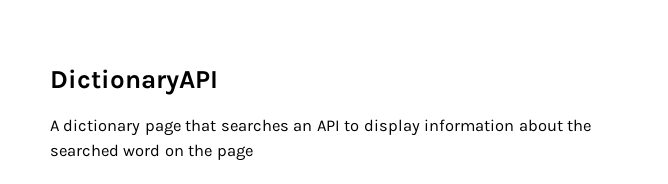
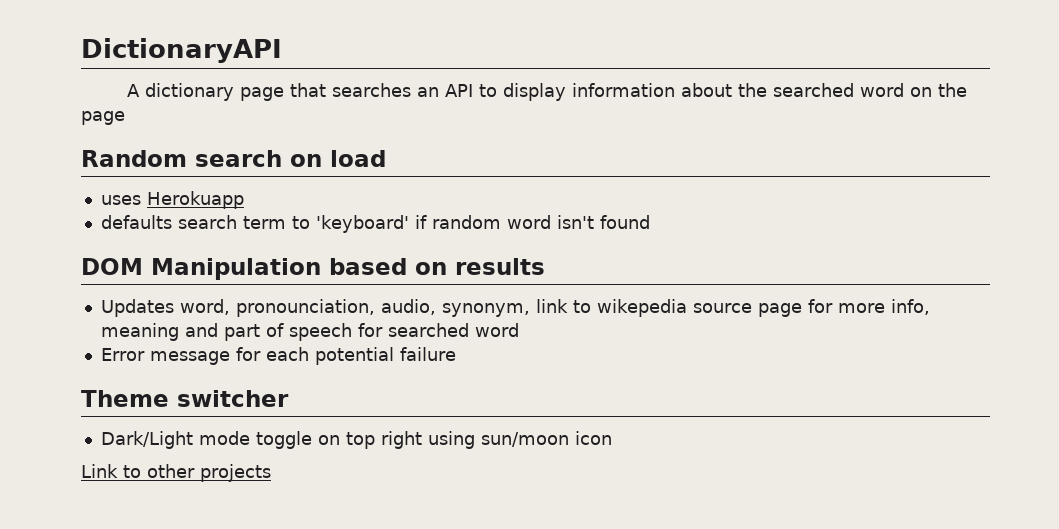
+ Random search on load
+ uses Herokuapp
+ defaults search term to 'keyboard' if random word isn't found
+ DOM Manipulation based on results
+ Updates word, pronounciation, audio, synonym, link to wikepedia source page for more info, meaning and part of speech for searched word
+ Error message for each potential failure
+ Theme switcher
+ Dark/Light mode toggle on top right using sun/moon icon
+ Link to other projects

